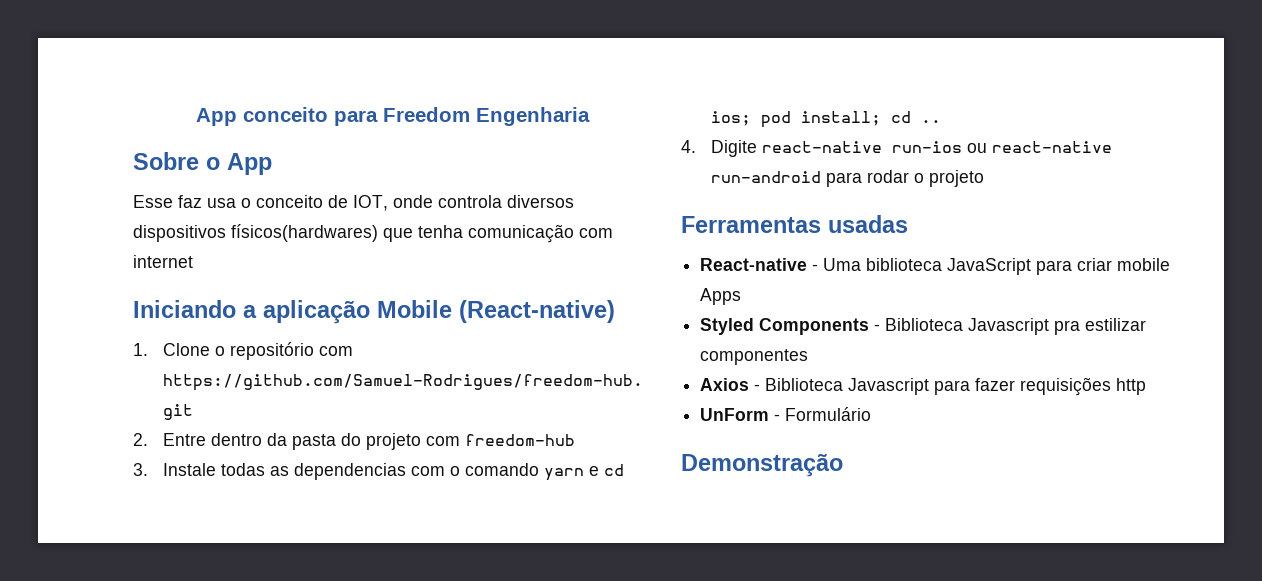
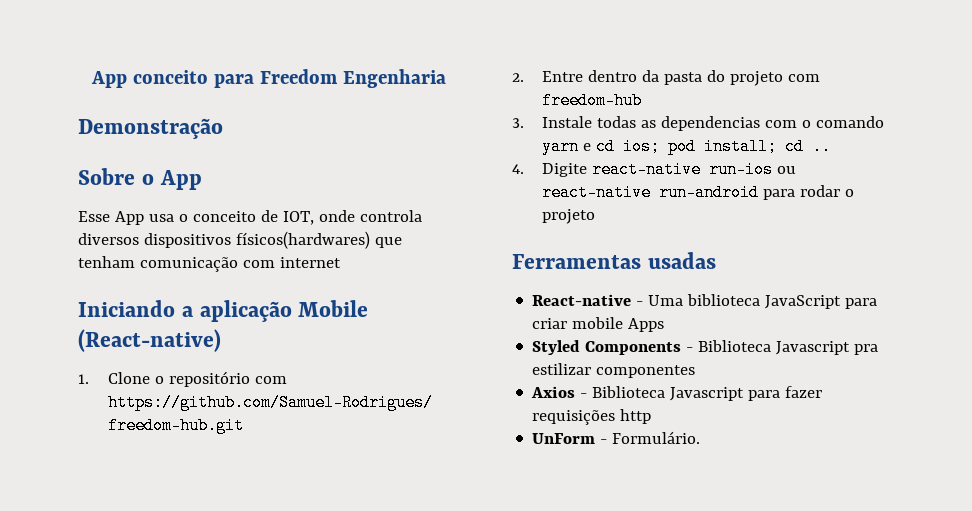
+ Demonstração
- Esse faz usa o conceito de IOT, onde controla diversos dispositivos físicos(hardwares) que tenha comunicação com internet
+ Esse App usa o conceito de IOT, onde controla diversos dispositivos físicos(hardwares) que tenham comunicação com internet
- UnForm - Formulário
- Demonstração
+ UnForm - Formulário.

